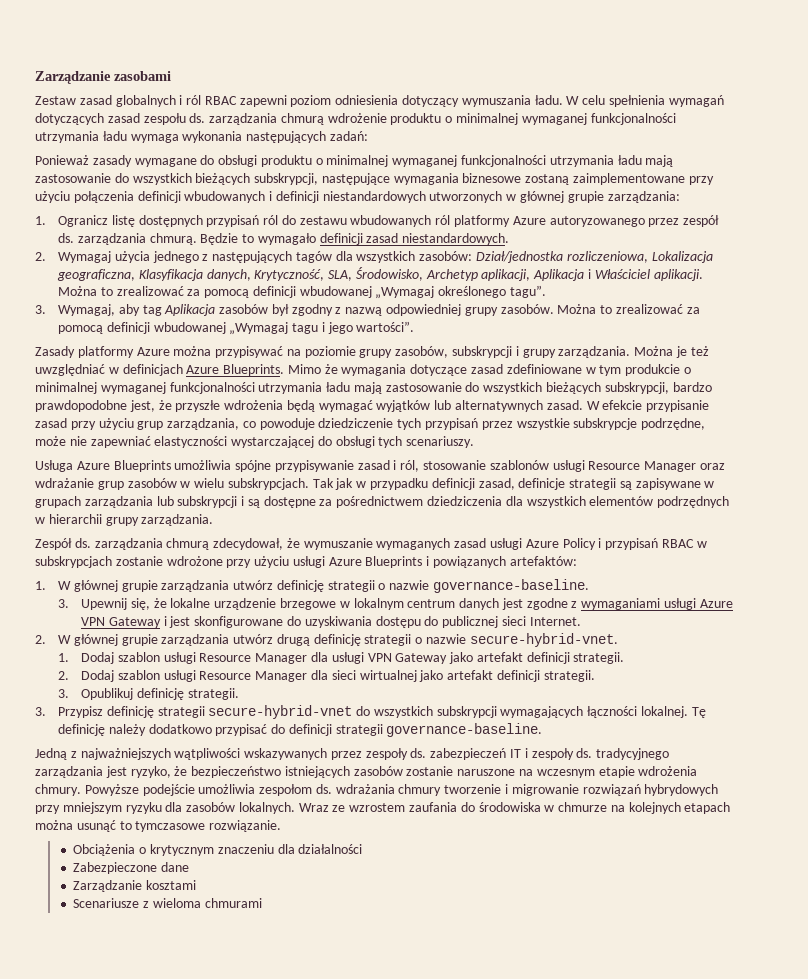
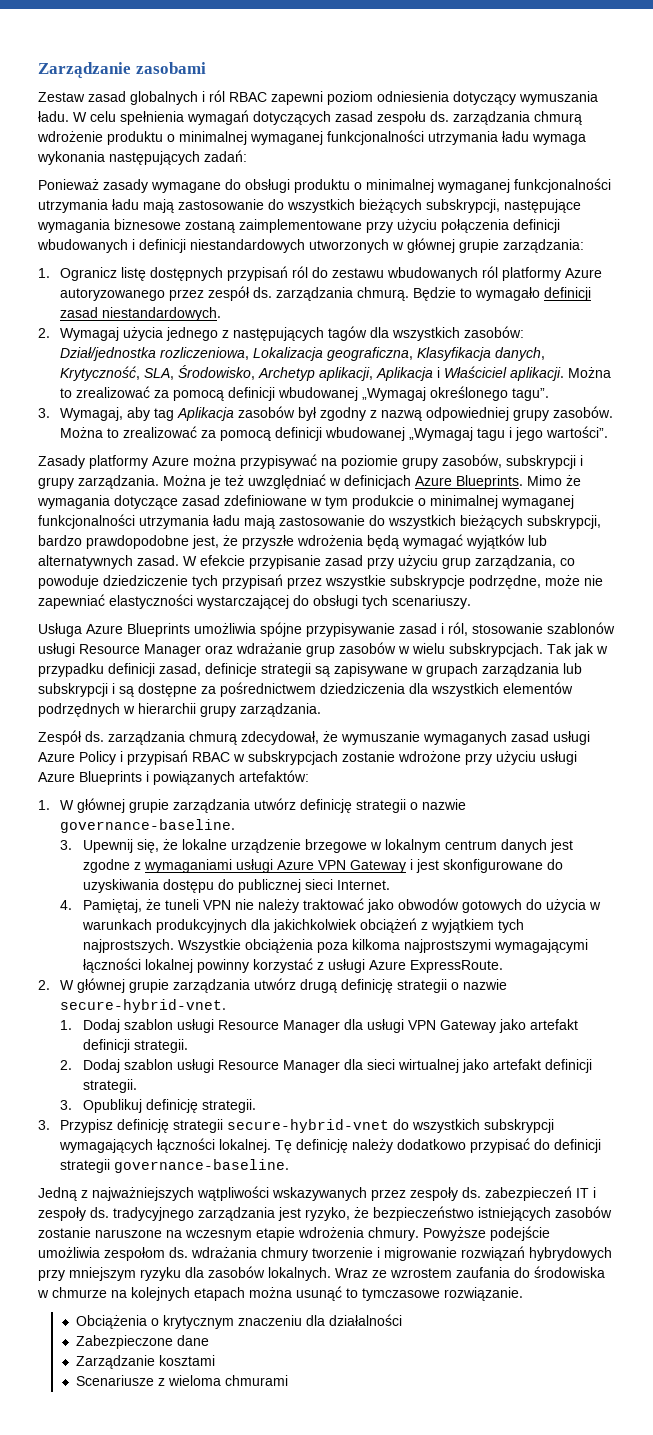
+ 4. Pamiętaj, że tuneli VPN nie należy traktować jako obwodów gotowych do użycia w warunkach produkcyjnych dla jakichkolwiek obciążeń z wyjątkiem tych najprostszych. Wszystkie obciążenia poza kilkoma najprostszymi wymagającymi łączności lokalnej powinny korzystać z usługi Azure ExpressRoute.

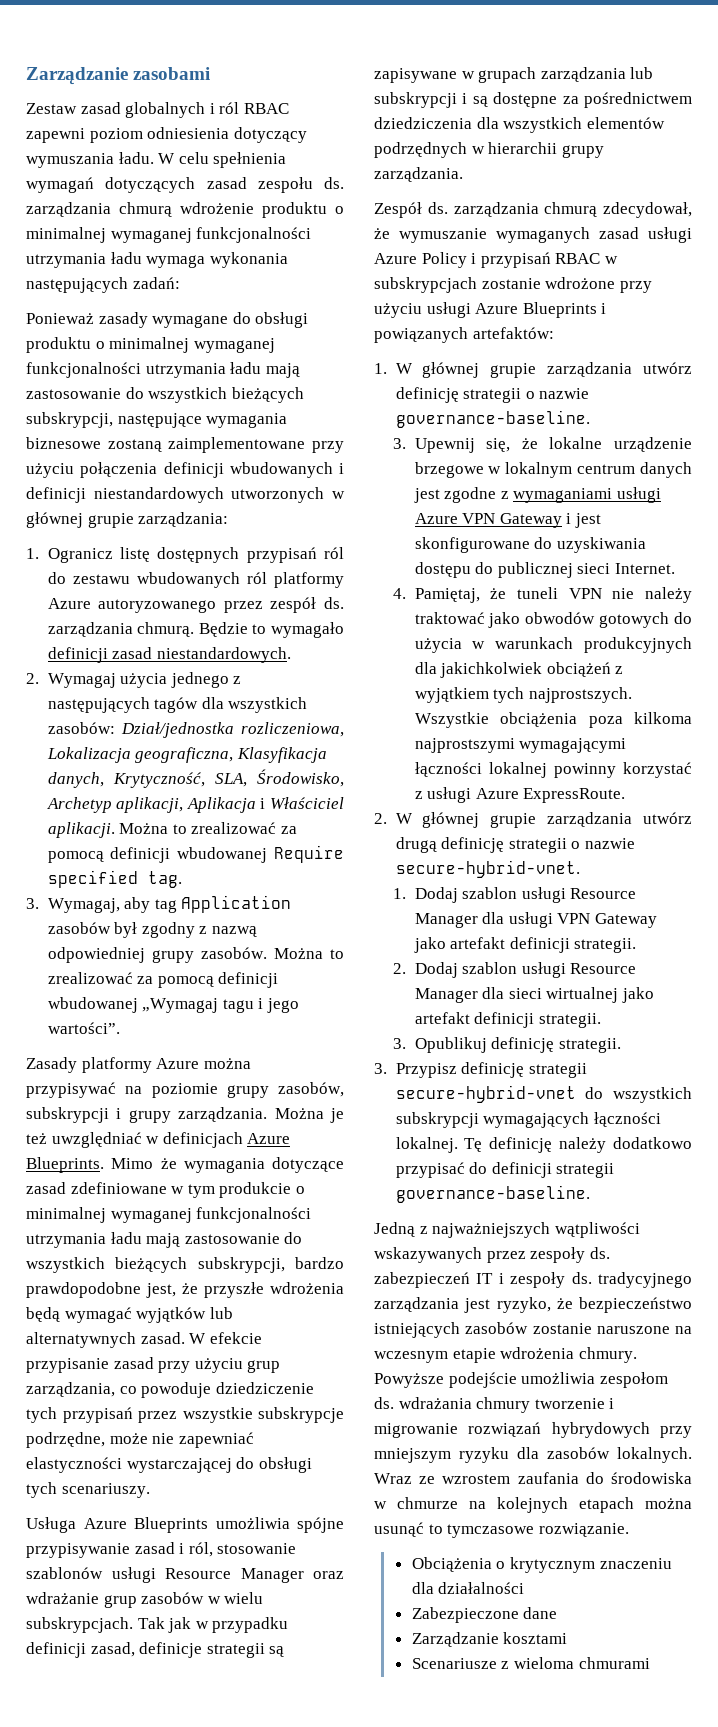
- Można to zrealizować za pomocą definicji wbudowanej „Wymagaj określonego tagu”.
+ Można to zrealizować za pomocą definicji wbudowanej Require specified tag.
- 3. Wymagaj, aby tag Aplikacja zasobów był zgodny z nazwą odpowiedniej grupy zasobów.
+ 3. Wymagaj, aby tag Application zasobów był zgodny z nazwą odpowiedniej grupy zasobów.

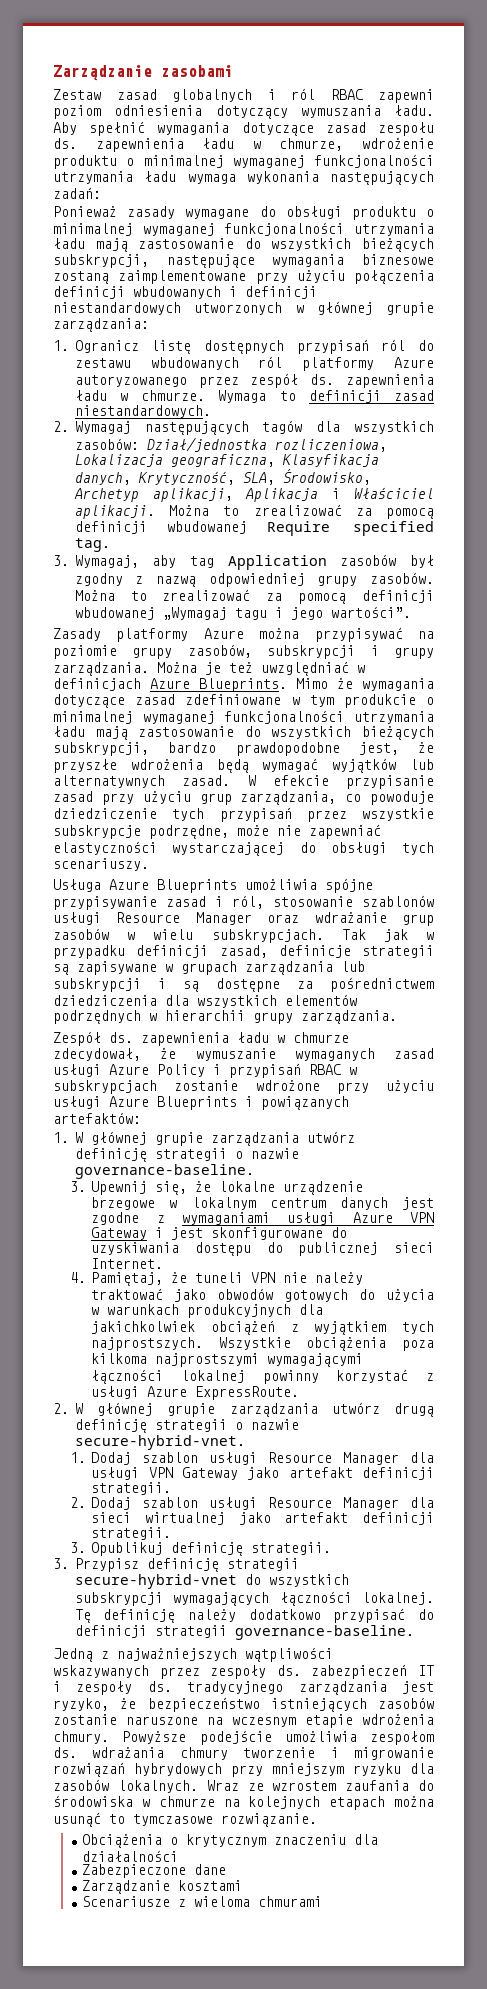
- W celu spełnienia wymagań dotyczących zasad zespołu ds. zarządzania chmurą wdrożenie produktu o minimalnej wymaganej funkcjonalności utrzymania ładu wymaga wykonania następujących zadań:
+ Aby spełnić wymagania dotyczące zasad zespołu ds. zapewnienia ładu w chmurze, wdrożenie produktu o minimalnej wymaganej funkcjonalności utrzymania ładu wymaga wykonania następujących zadań:
- 1. Ogranicz listę dostępnych przypisań ról do zestawu wbudowanych ról platformy Azure autoryzowanego przez zespół ds. zarządzania chmurą. Będzie to wymagało definicji zasad niestandardowych.
+ 1. Ogranicz listę dostępnych przypisań ról do zestawu wbudowanych ról platformy Azure autoryzowanego przez zespół ds. zapewnienia ładu w chmurze. Wymaga to definicji zasad niestandardowych.
- 2. Wymagaj użycia jednego z następujących tagów dla wszystkich zasobów: Dział/jednostka rozliczeniowa, Lokalizacja geograficzna, Klasyfikacja danych, Krytyczność, SLA, Środowisko, Archetyp aplikacji, Aplikacja i Właściciel aplikacji.
+ 2. Wymagaj następujących tagów dla wszystkich zasobów: Dział/jednostka rozliczeniowa, Lokalizacja geograficzna, Klasyfikacja danych, Krytyczność, SLA, Środowisko, Archetyp aplikacji, Aplikacja i Właściciel aplikacji.
- Zespół ds. zarządzania chmurą zdecydował, że wymuszanie wymaganych zasad usługi Azure Policy i przypisań RBAC w subskrypcjach zostanie wdrożone przy użyciu usługi Azure Blueprints i powiązanych artefaktów:
+ Zespół ds. zapewnienia ładu w chmurze zdecydował, że wymuszanie wymaganych zasad usługi Azure Policy i przypisań RBAC w subskrypcjach zostanie wdrożone przy użyciu usługi Azure Blueprints i powiązanych artefaktów:

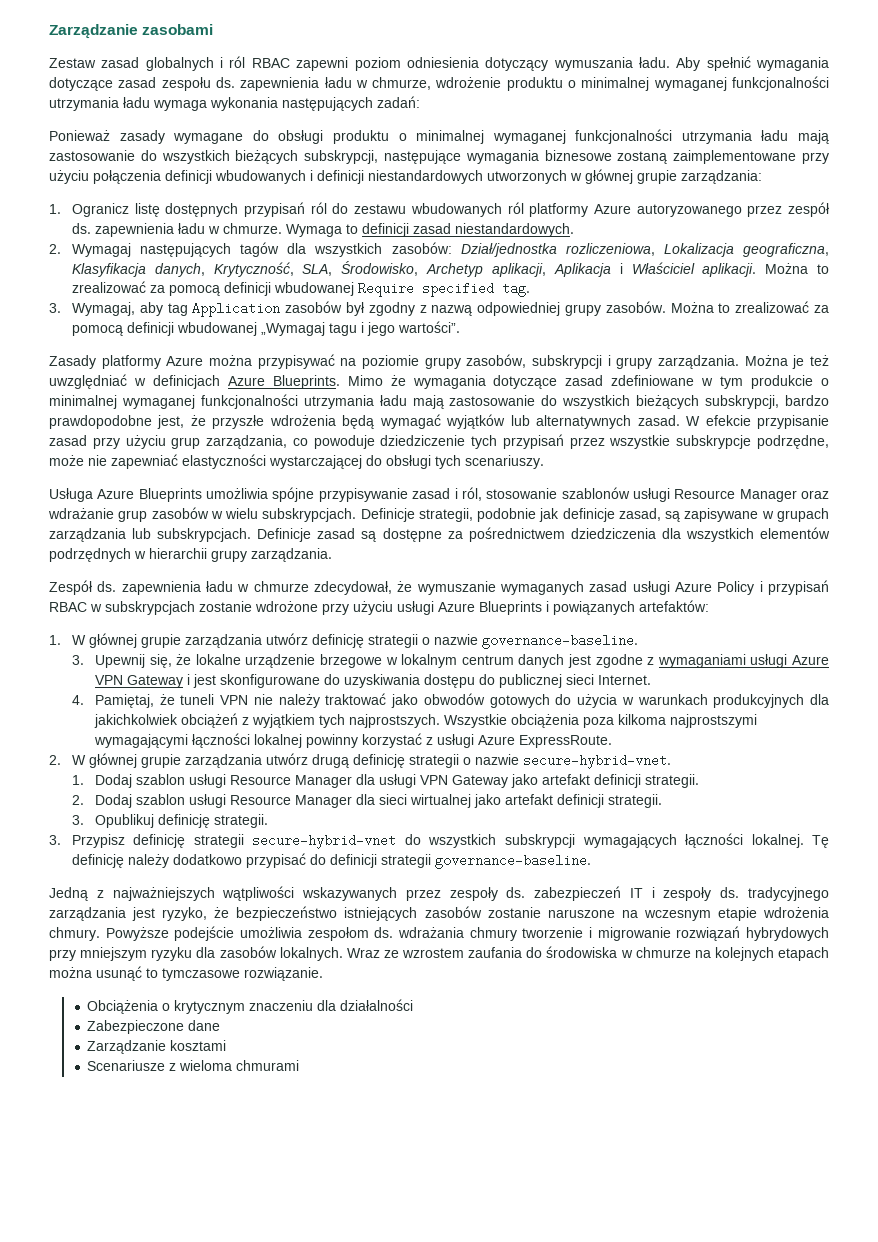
- Tak jak w przypadku definicji zasad, definicje strategii są zapisywane w grupach zarządzania lub subskrypcji i są dostępne za pośrednictwem dziedziczenia dla wszystkich elementów podrzędnych w hierarchii grupy zarządzania.
+ Definicje strategii, podobnie jak definicje zasad, są zapisywane w grupach zarządzania lub subskrypcjach. Definicje zasad są dostępne za pośrednictwem dziedziczenia dla wszystkich elementów podrzędnych w hierarchii grupy zarządzania.

